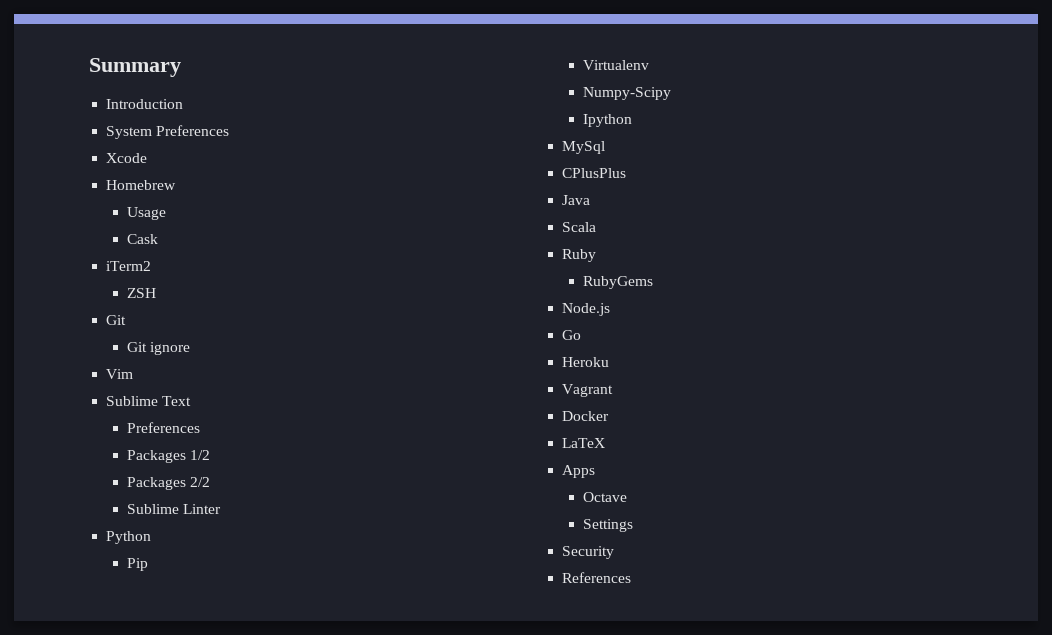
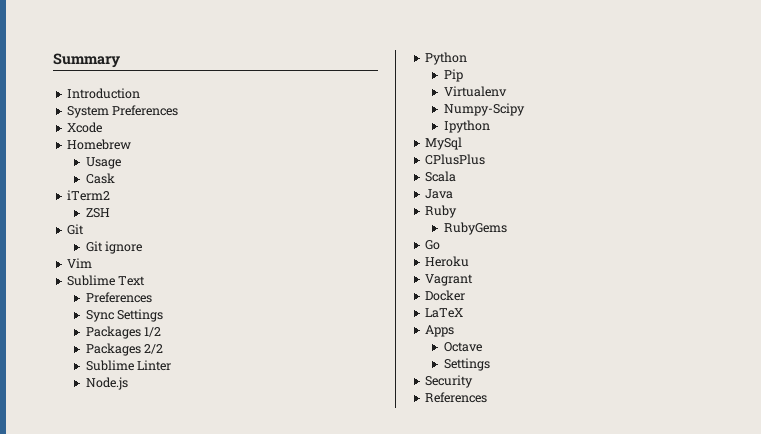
+ Sync Settings
+ Node.js
+ Scala
- Scala
- Node.js

